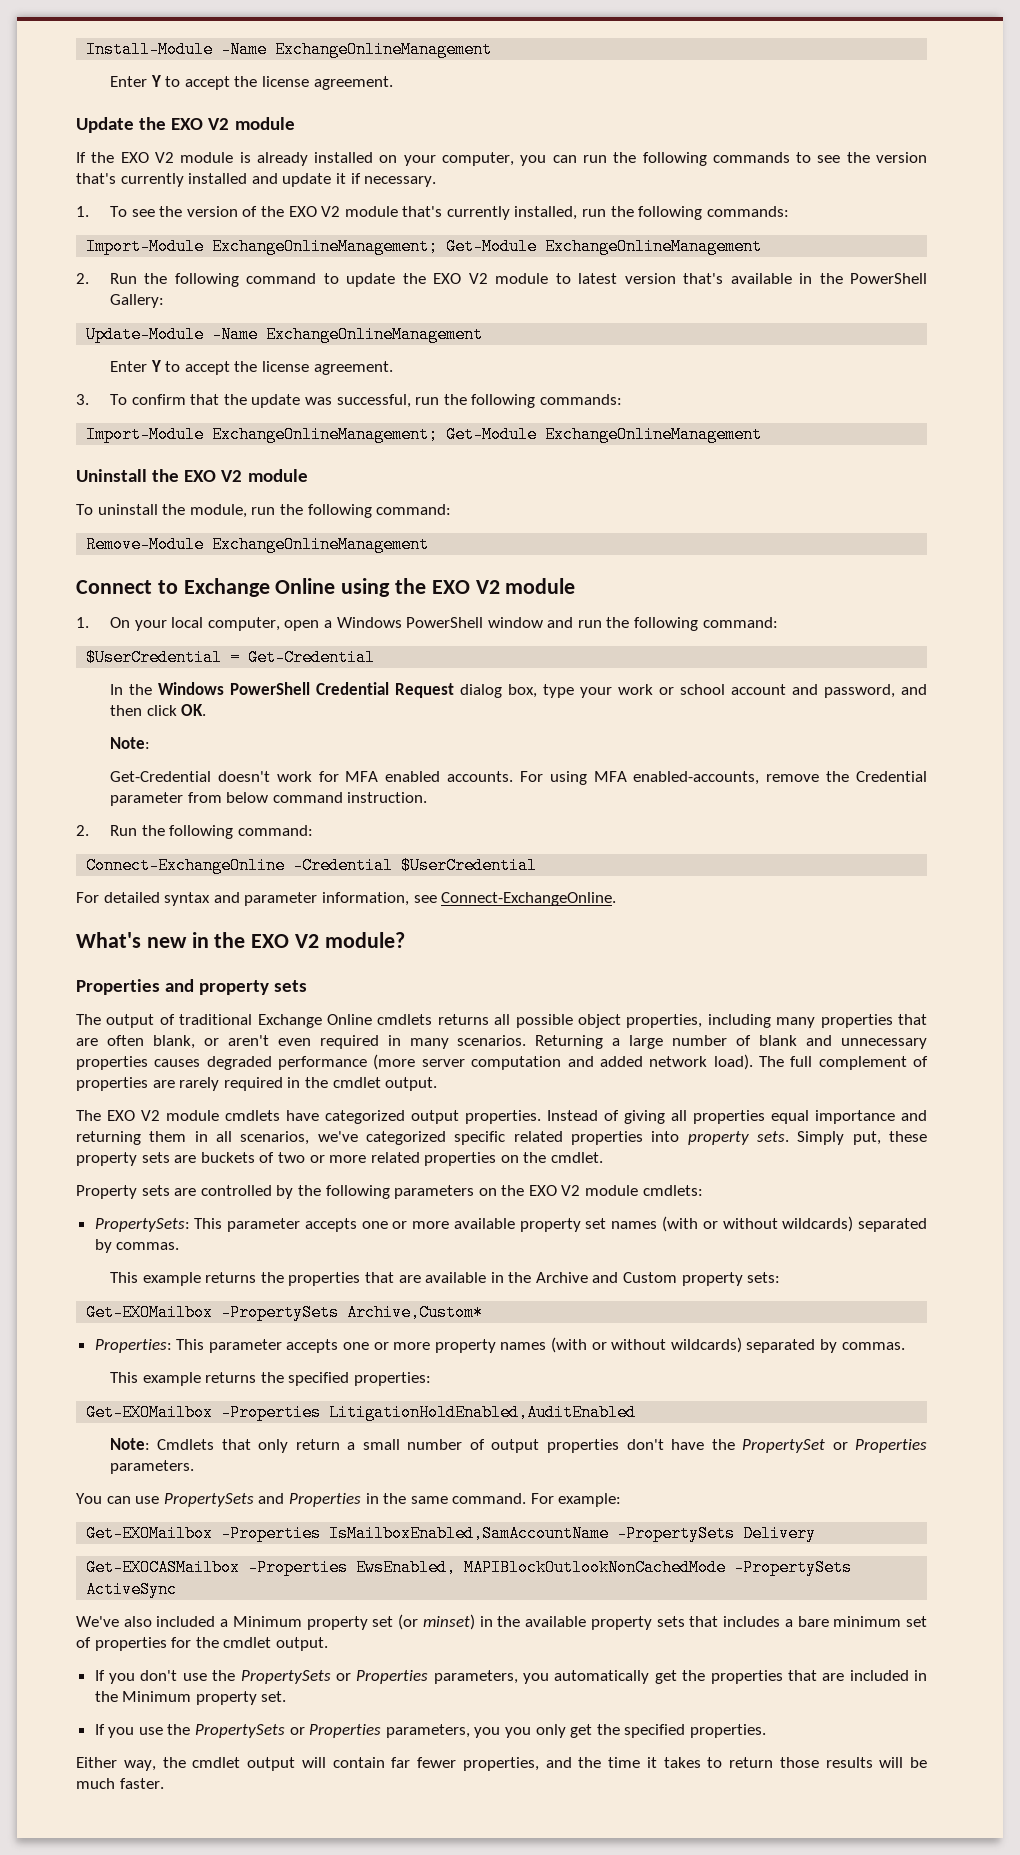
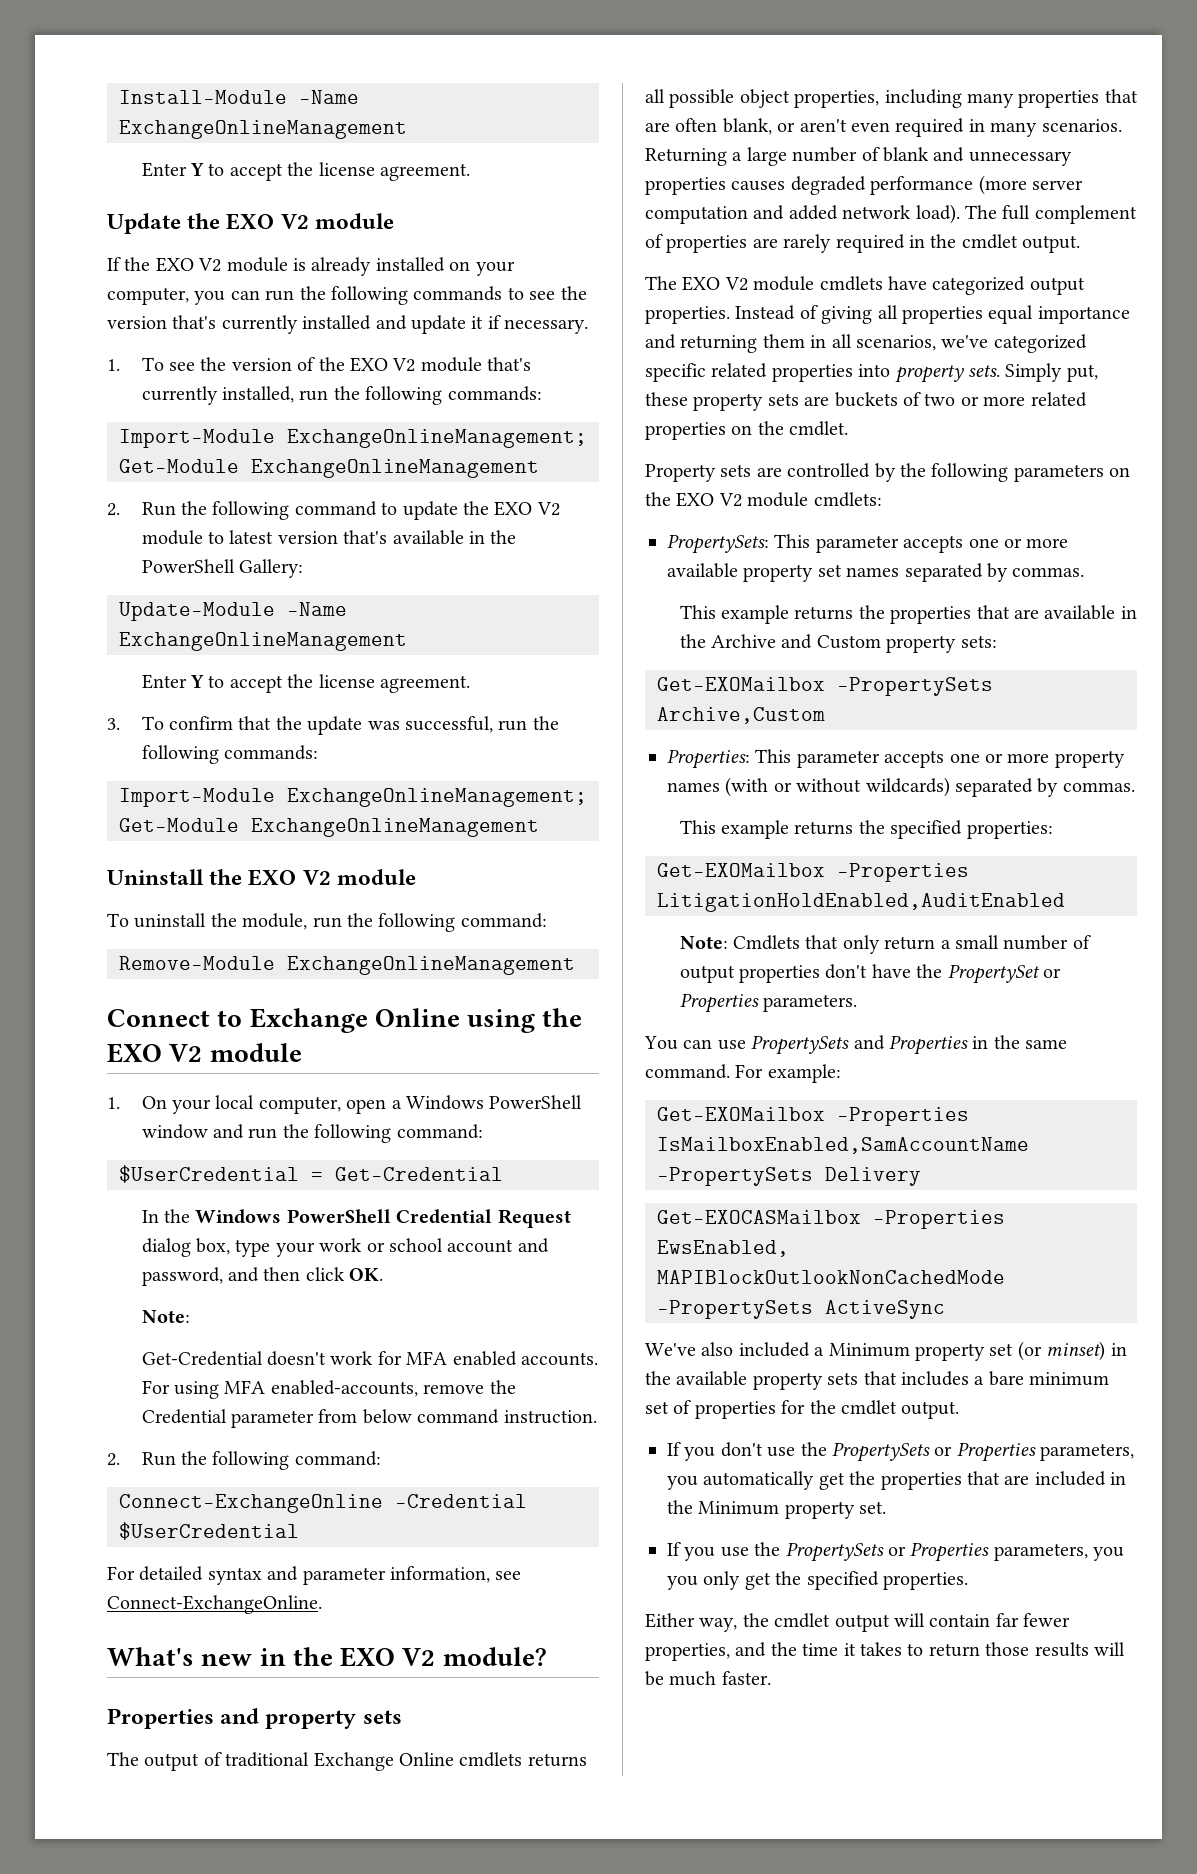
- PropertySets: This parameter accepts one or more available property set names (with or without wildcards) separated by commas.
+ PropertySets: This parameter accepts one or more available property set names separated by commas.
- Get-EXOMailbox -PropertySets Archive,Custom*
+ Get-EXOMailbox -PropertySets Archive,Custom

